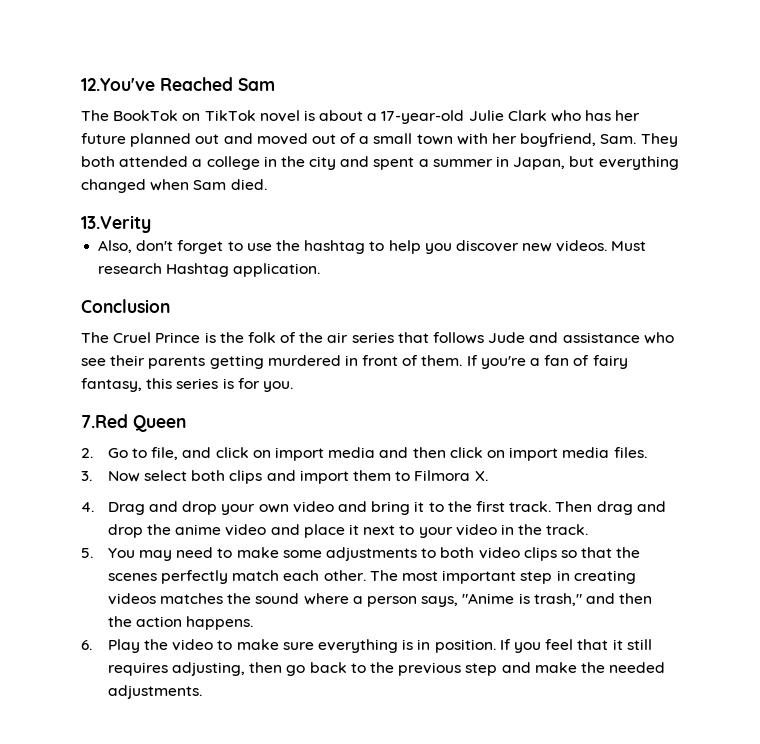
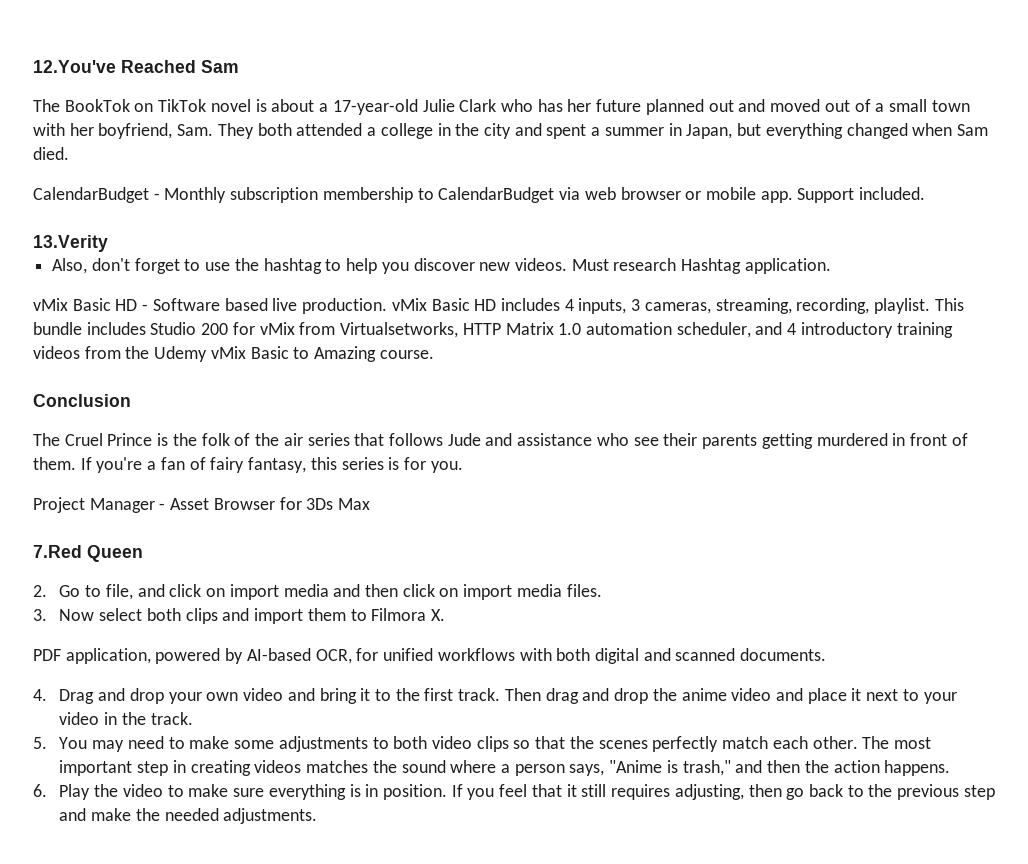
+ CalendarBudget - Monthly subscription membership to CalendarBudget via web browser or mobile app. Support included.
+ vMix Basic HD - Software based live production. vMix Basic HD includes 4 inputs, 3 cameras, streaming, recording, playlist. This bundle includes Studio 200 for vMix from Virtualsetworks, HTTP Matrix 1.0 automation scheduler, and 4 introductory training videos from the Udemy vMix Basic to Amazing course.
+ Project Manager - Asset Browser for 3Ds Max
+ PDF application, powered by AI-based OCR, for unified workflows with both digital and scanned documents.

